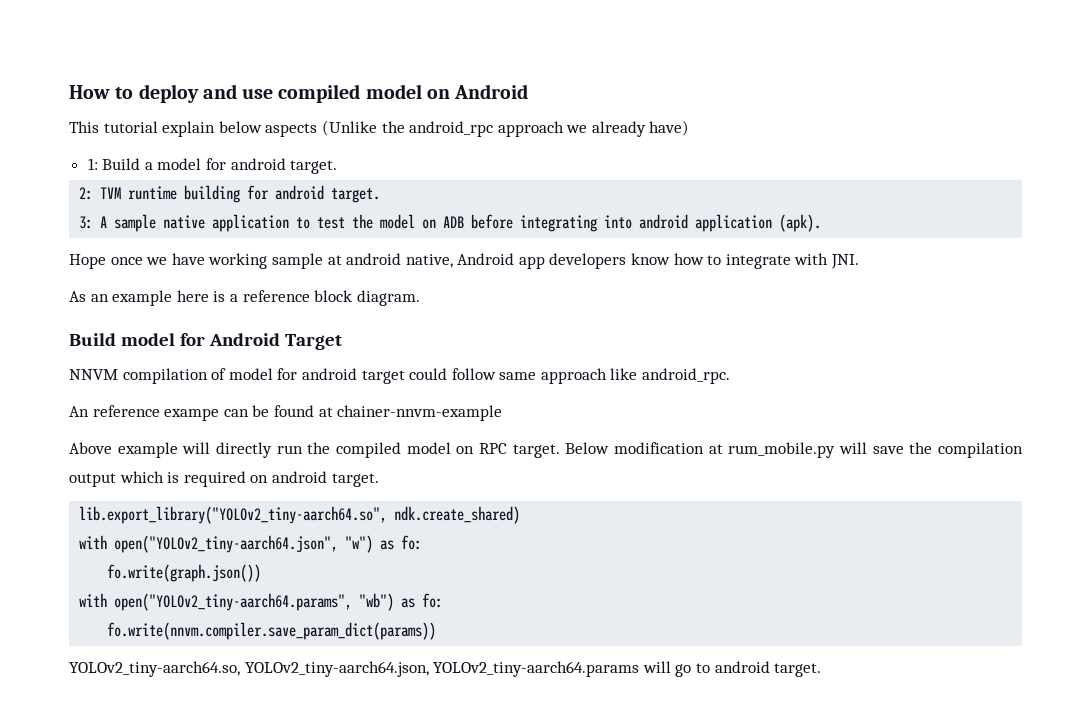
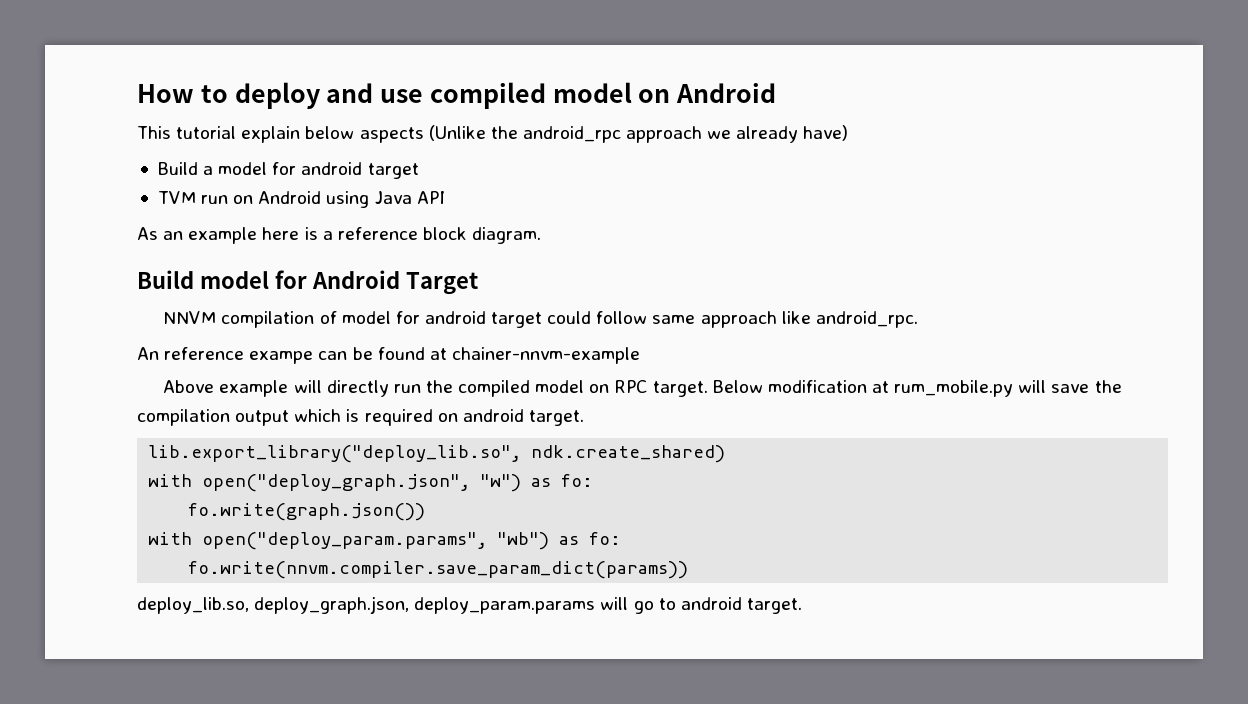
- 1: Build a model for android target.
- 2: TVM runtime building for android target.
- 3: A sample native application to test the model on ADB before integrating into android application (apk).
- Hope once we have working sample at android native, Android app developers know how to integrate with JNI.
+ Build a model for android target
+ TVM run on Android using Java API
- lib.export_library("YOLOv2_tiny-aarch64.so", ndk.create_shared)
+ lib.export_library("deploy_lib.so", ndk.create_shared)
- with open("YOLOv2_tiny-aarch64.json", "w") as fo:
+ with open("deploy_graph.json", "w") as fo:
- with open("YOLOv2_tiny-aarch64.params", "wb") as fo:
+ with open("deploy_param.params", "wb") as fo:
- YOLOv2_tiny-aarch64.so, YOLOv2_tiny-aarch64.json, YOLOv2_tiny-aarch64.params will go to android target.
+ deploy_lib.so, deploy_graph.json, deploy_param.params will go to android target.

